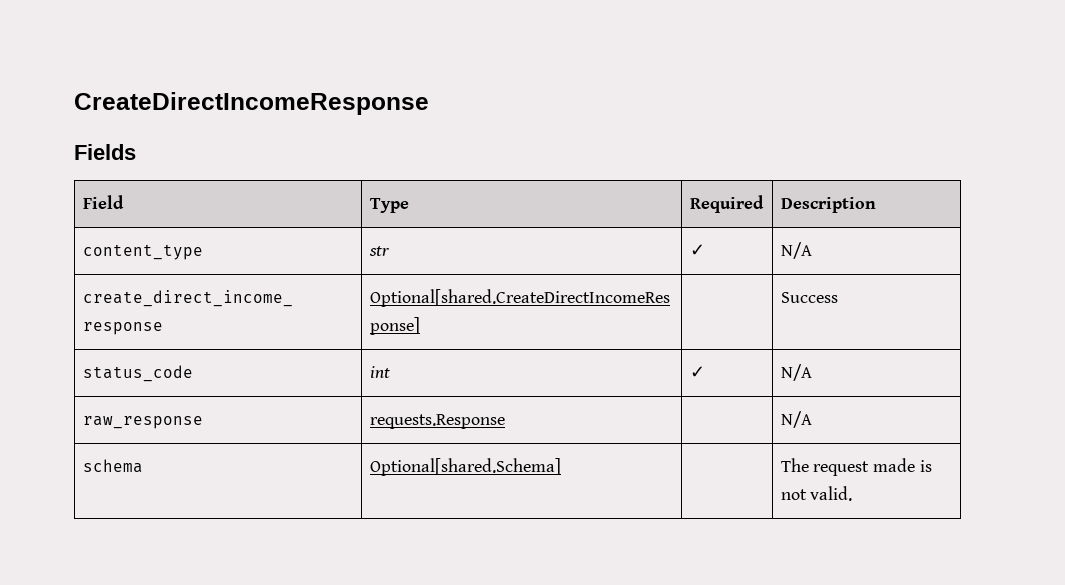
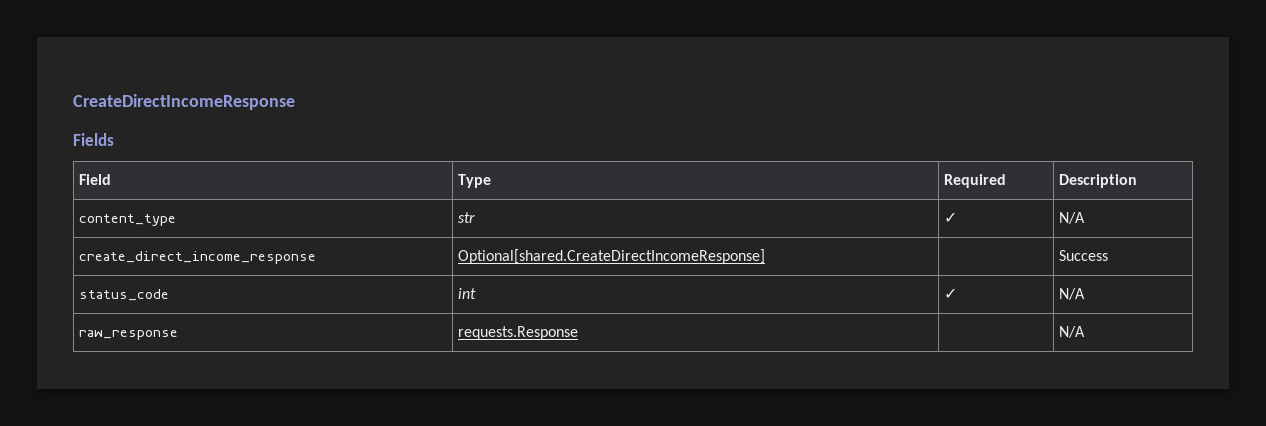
- schema | Optional[shared.Schema] | | The request made is not valid.

